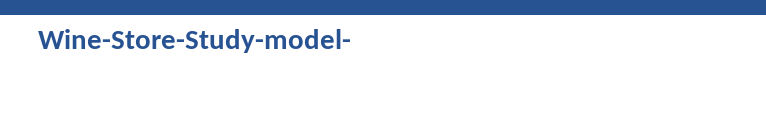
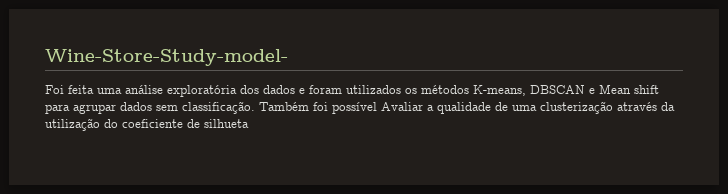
+ Foi feita uma análise exploratória dos dados e foram utilizados os métodos K-means, DBSCAN e Mean shift para agrupar dados sem classificação. Também foi possível Avaliar a qualidade de uma clusterização através da utilização do coeficiente de silhueta

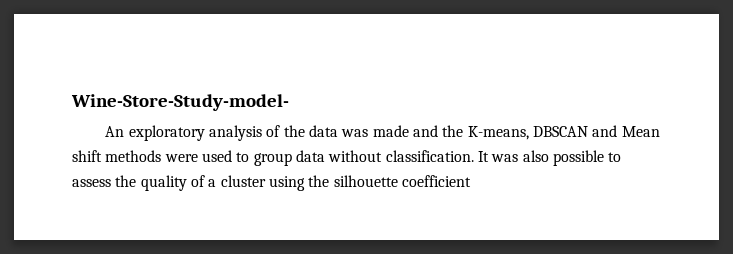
- Foi feita uma análise exploratória dos dados e foram utilizados os métodos K-means, DBSCAN e Mean shift para agrupar dados sem classificação. Também foi possível Avaliar a qualidade de uma clusterização através da utilização do coeficiente de silhueta
+ An exploratory analysis of the data was made and the K-means, DBSCAN and Mean shift methods were used to group data without classification. It was also possible to assess the quality of a cluster using the silhouette coefficient

